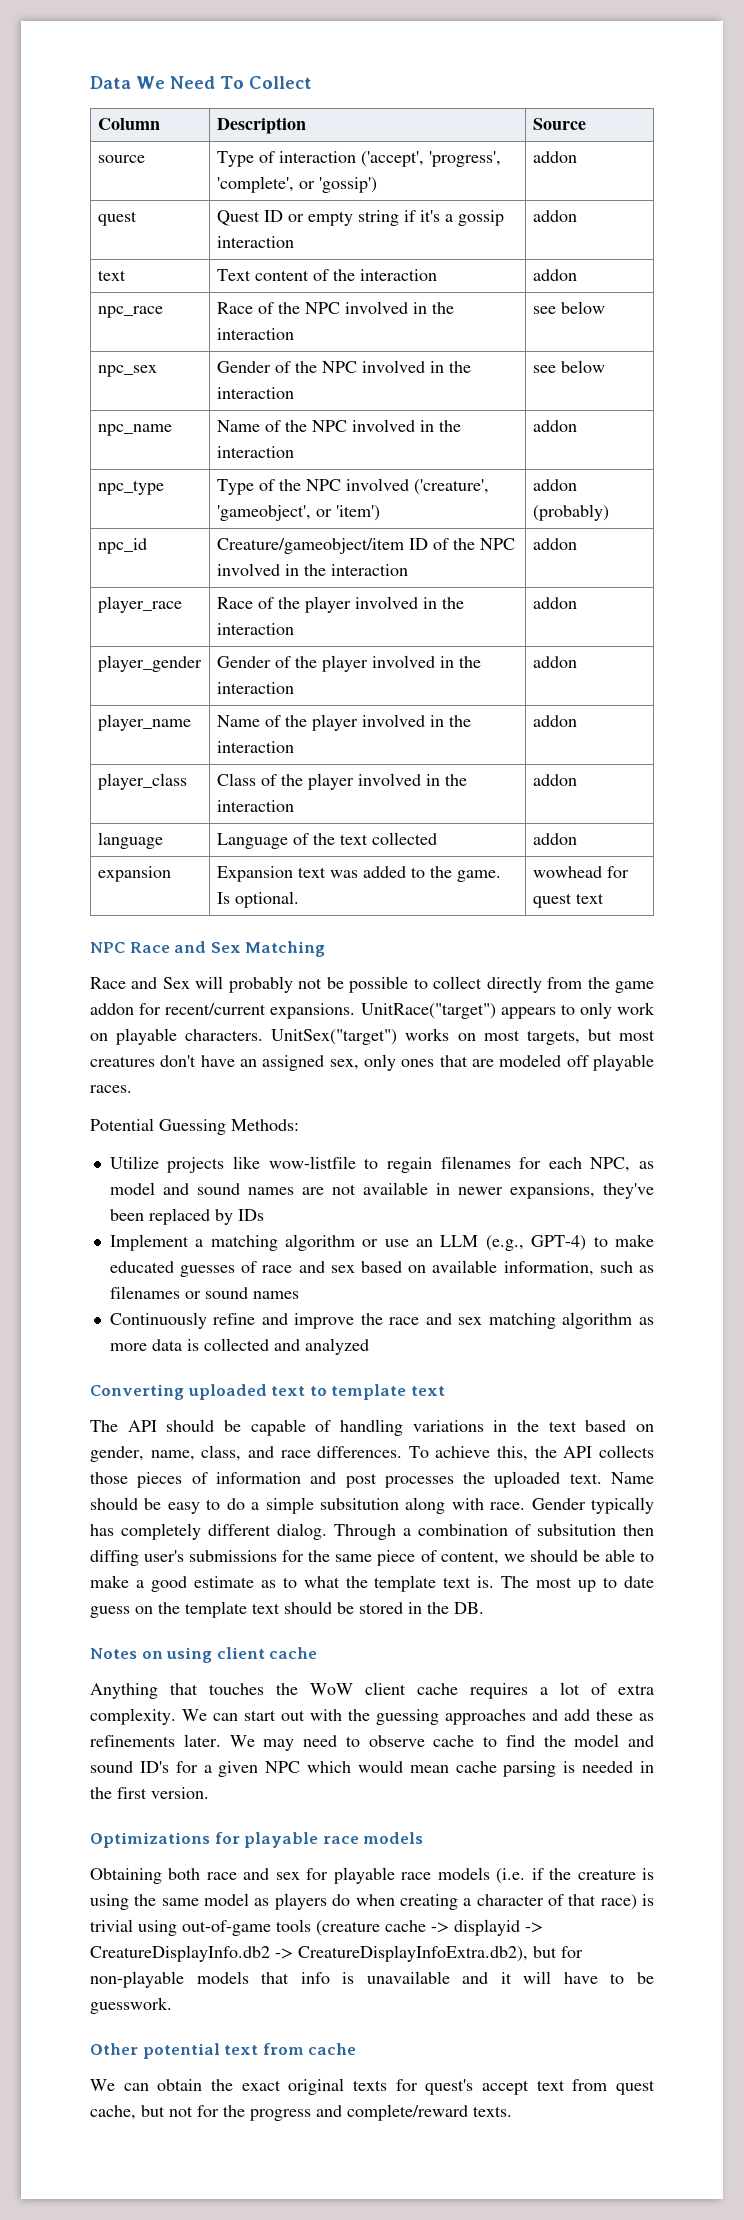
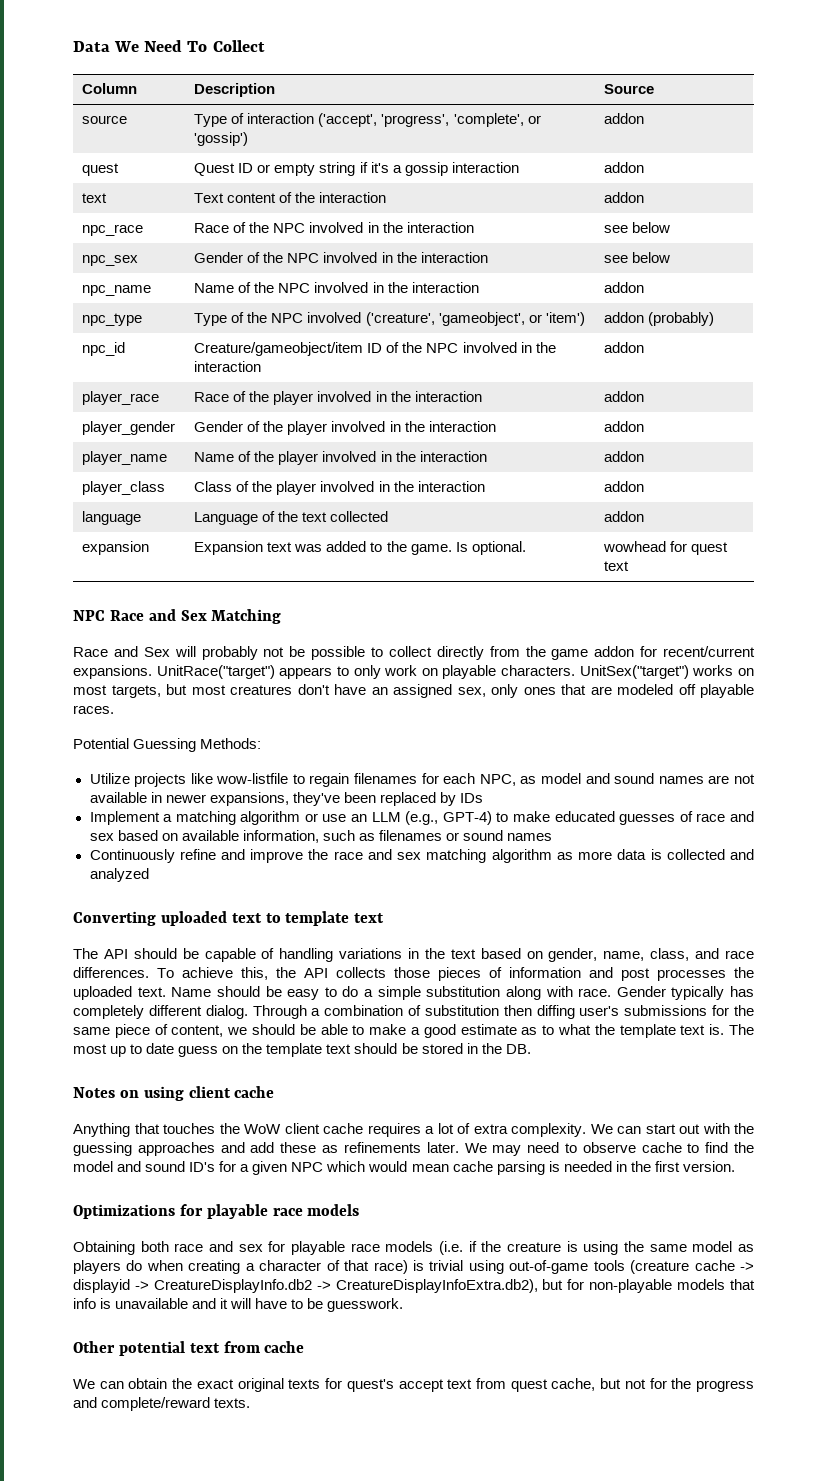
- Name should be easy to do a simple subsitution along with race.
+ Name should be easy to do a simple substitution along with race.
- Through a combination of subsitution then diffing user's submissions for the same piece of content, we should be able to make a good estimate as to what the template text is.
+ Through a combination of substitution then diffing user's submissions for the same piece of content, we should be able to make a good estimate as to what the template text is.

